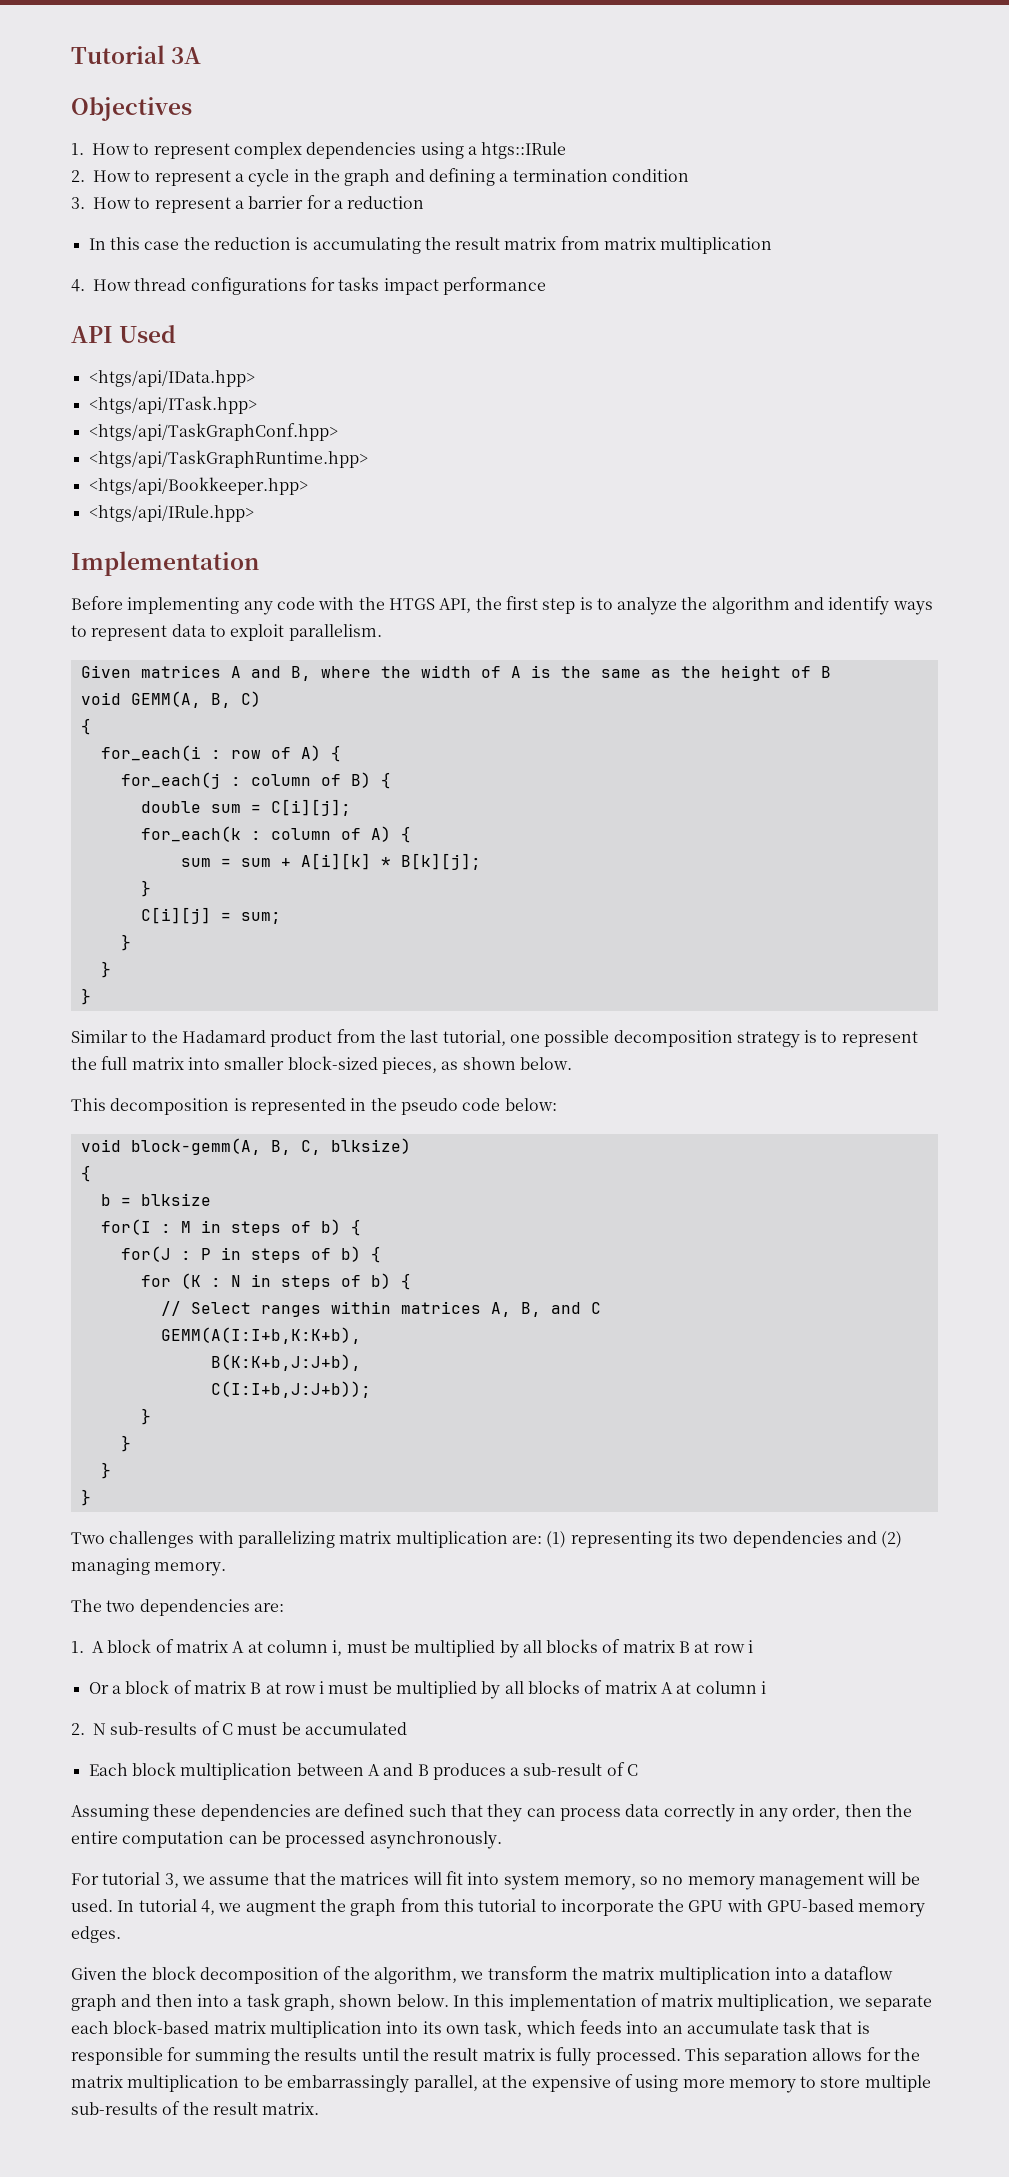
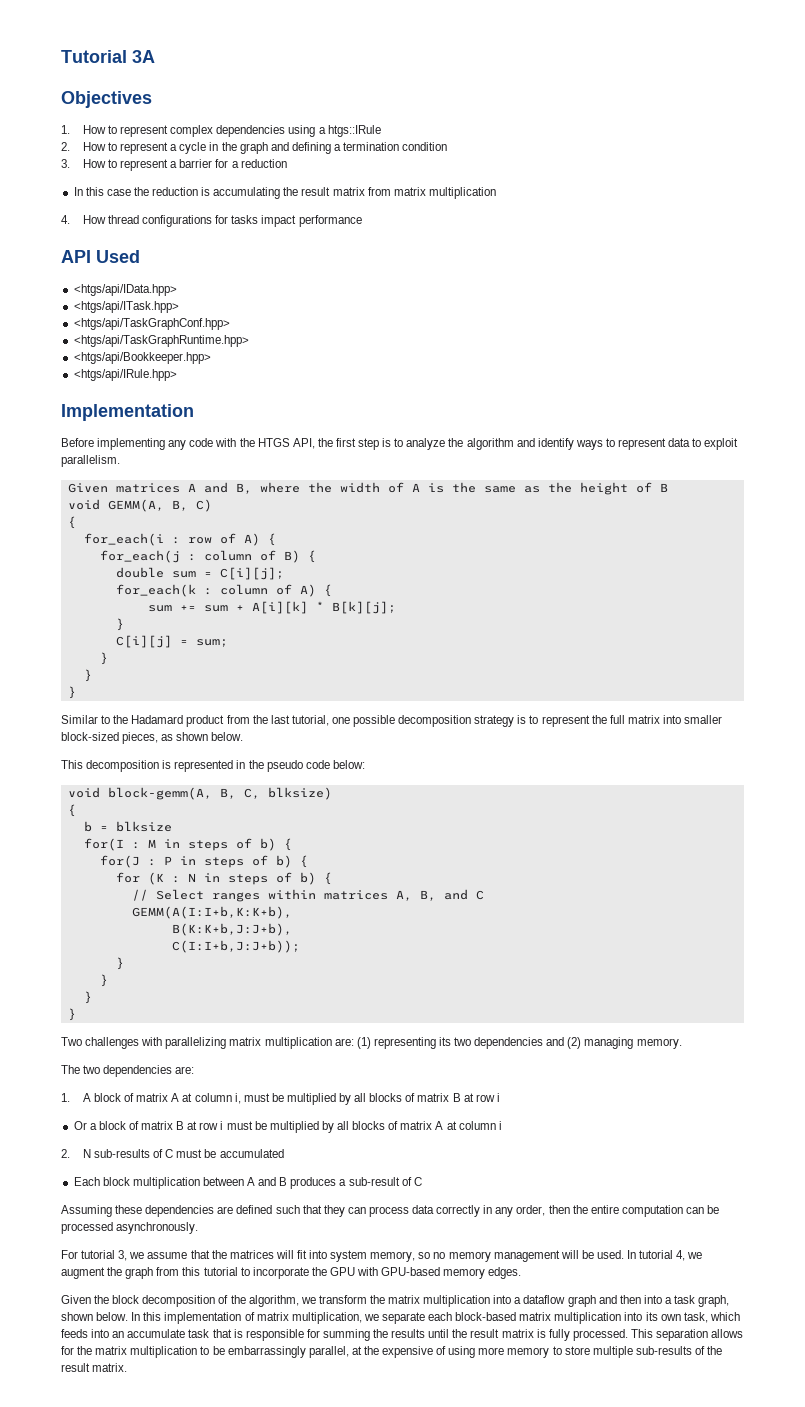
- sum = sum + A[i][k] * B[k][j];
+ sum += sum + A[i][k] * B[k][j];

